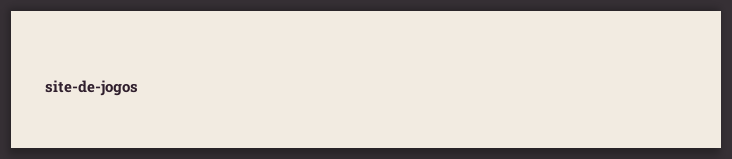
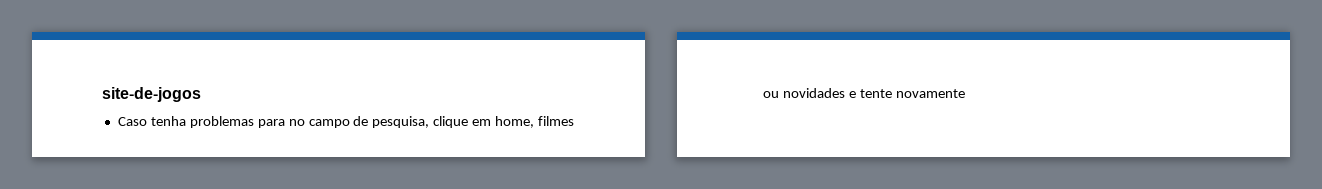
+ Caso tenha problemas para no campo de pesquisa, clique em home, filmes ou novidades e tente novamente

